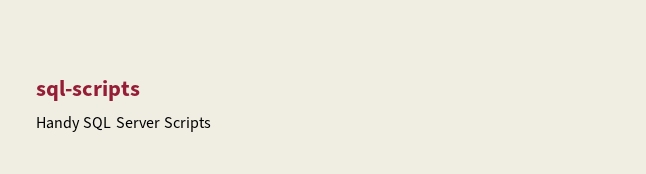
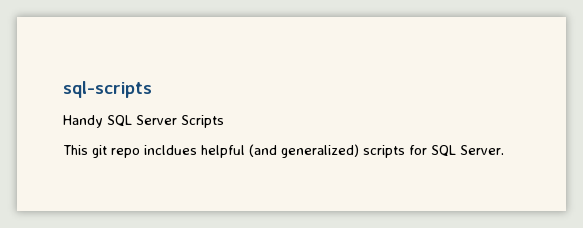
+ This git repo incldues helpful (and generalized) scripts for SQL Server.

